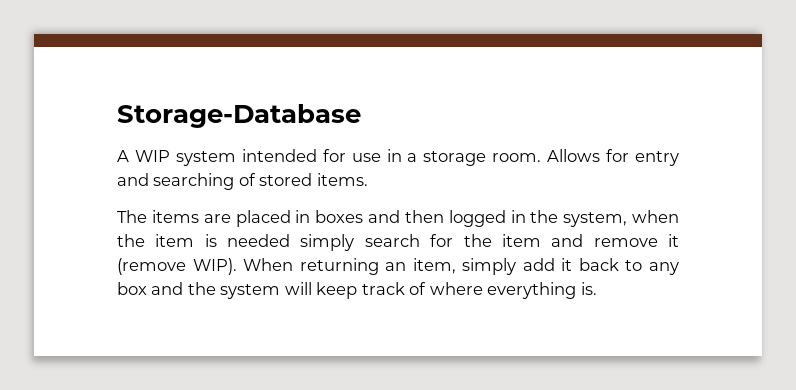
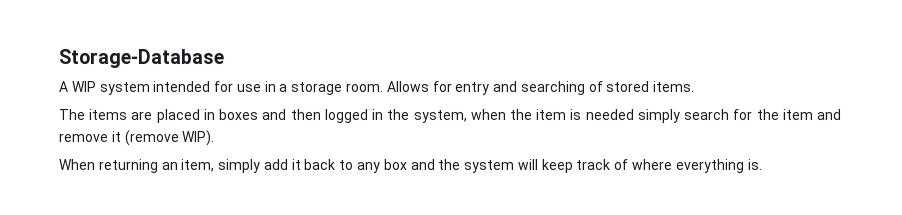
- The items are placed in boxes and then logged in the system, when the item is needed simply search for the item and remove it (remove WIP). When returning an item, simply add it back to any box and the system will keep track of where everything is.
+ The items are placed in boxes and then logged in the system, when the item is needed simply search for the item and remove it (remove WIP).
+ When returning an item, simply add it back to any box and the system will keep track of where everything is.

